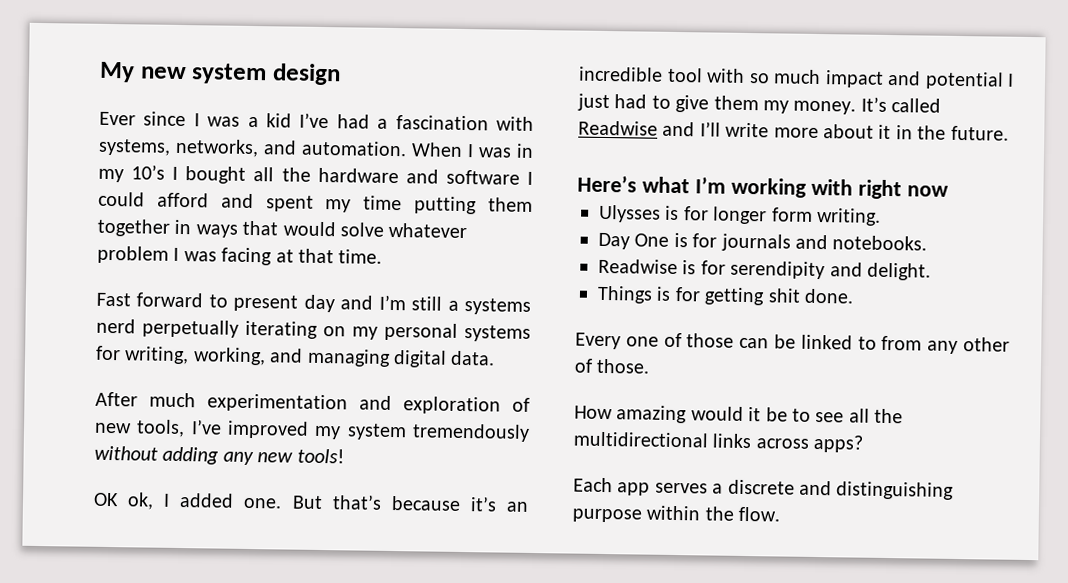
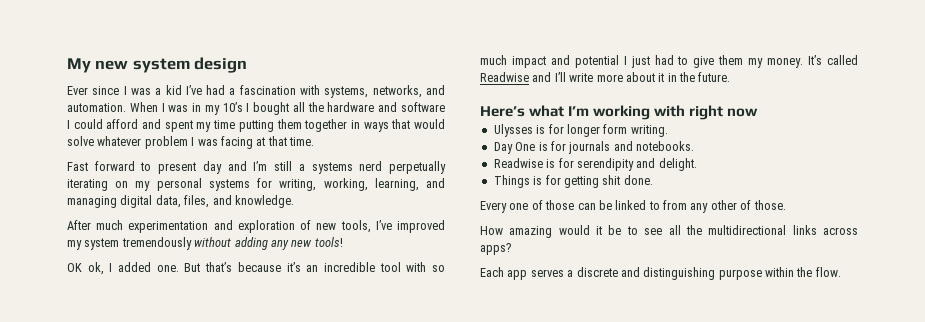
- Fast forward to present day and I’m still a systems nerd perpetually iterating on my personal systems for writing, working, and managing digital data.
+ Fast forward to present day and I’m still a systems nerd perpetually iterating on my personal systems for writing, working, learning, and managing digital data, files, and knowledge.

